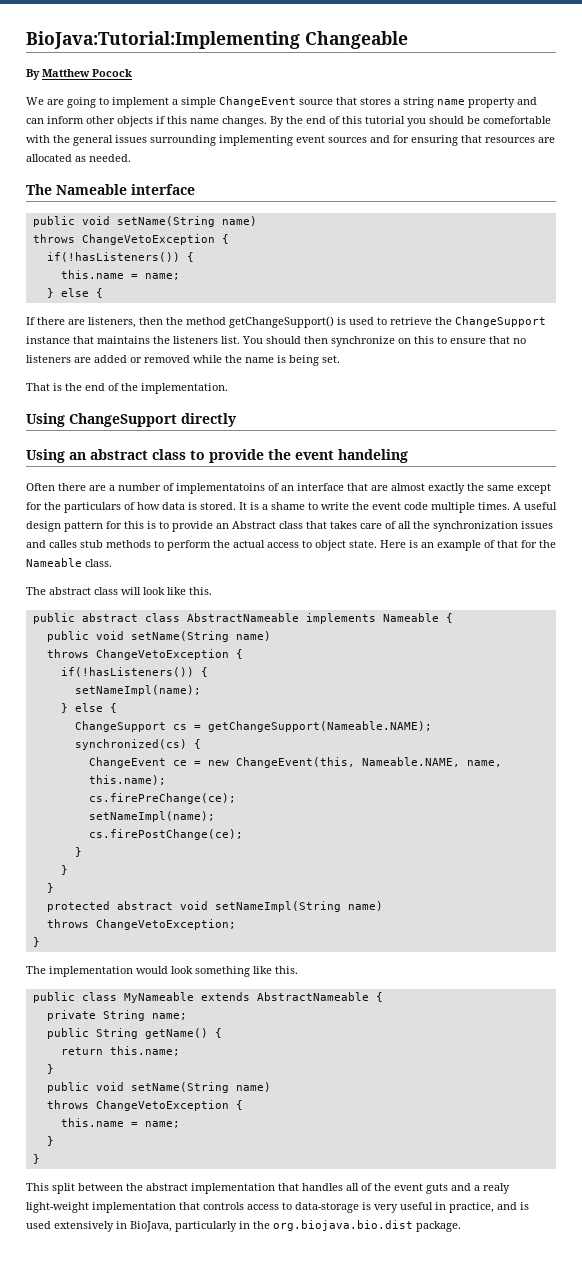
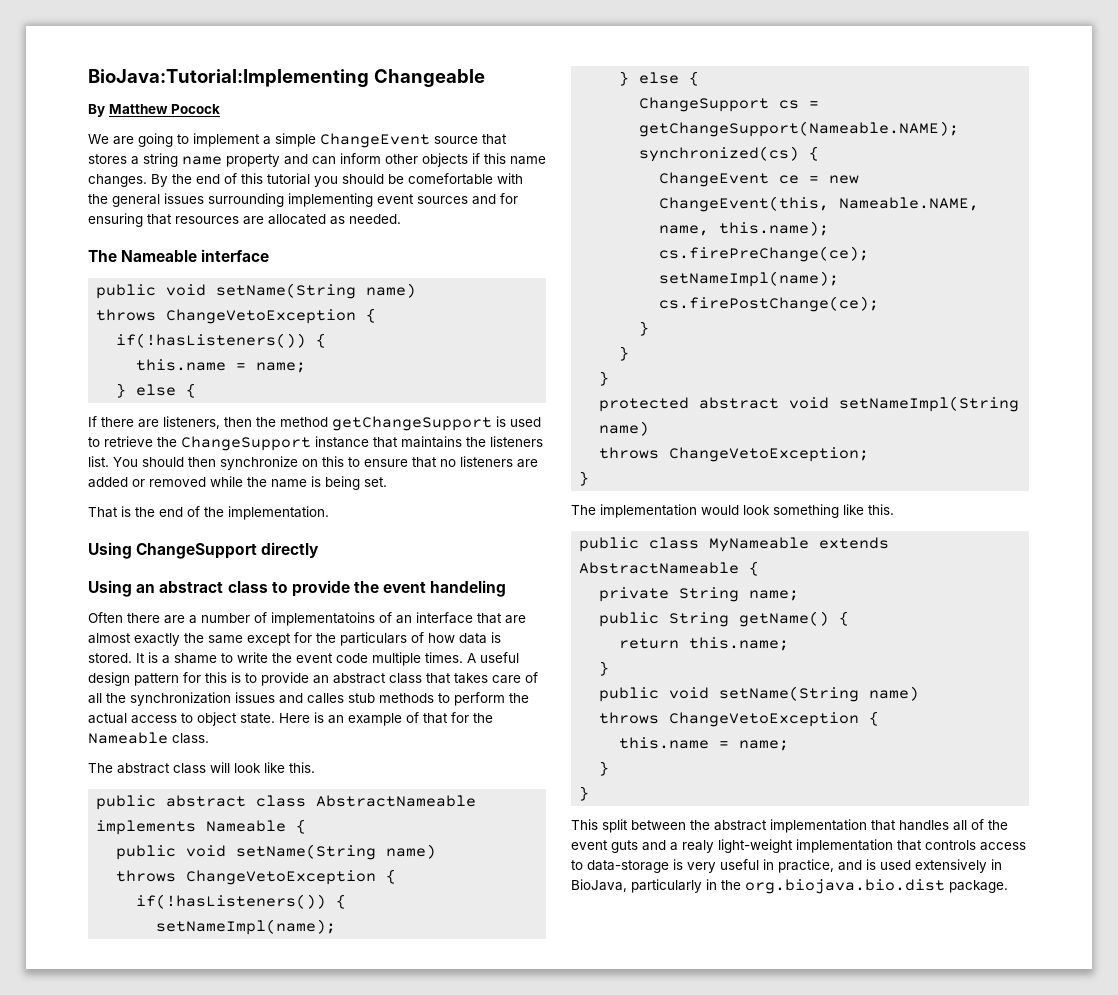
- If there are listeners, then the method getChangeSupport() is used to retrieve the ChangeSupport instance that maintains the listeners list.
+ If there are listeners, then the method getChangeSupport is used to retrieve the ChangeSupport instance that maintains the listeners list.
- A useful design pattern for this is to provide an Abstract class that takes care of all the synchronization issues and calles stub methods to perform the actual access to object state.
+ A useful design pattern for this is to provide an abstract class that takes care of all the synchronization issues and calles stub methods to perform the actual access to object state.

